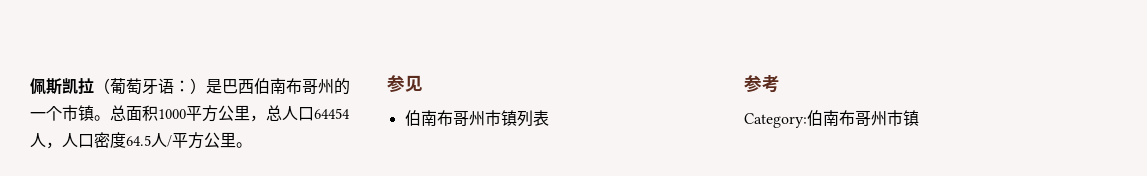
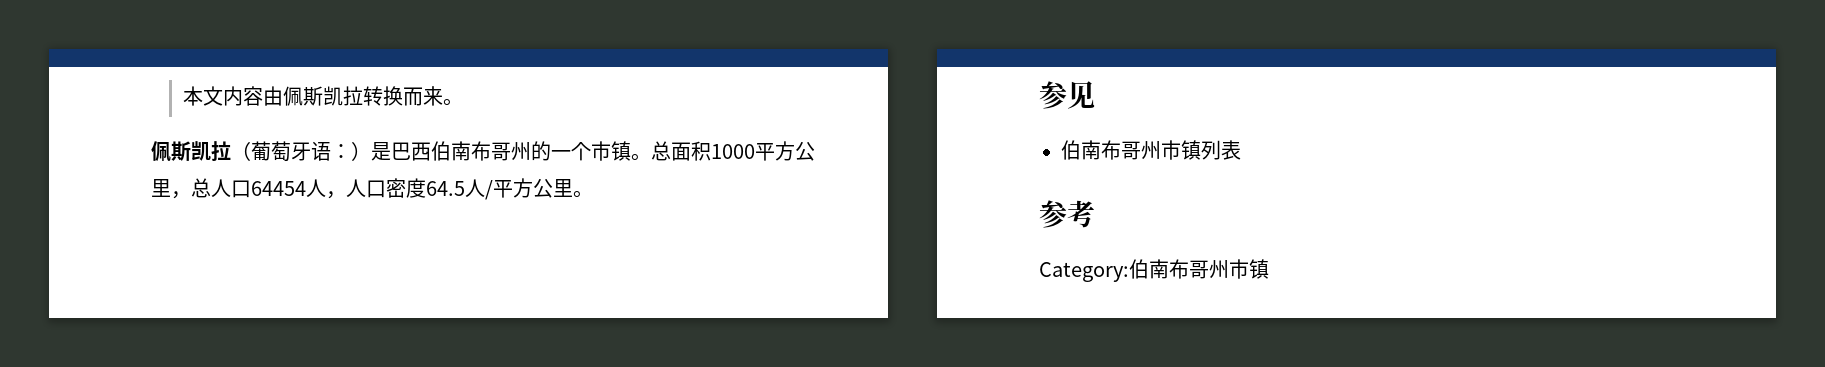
+ 本文内容由佩斯凯拉转换而来。

